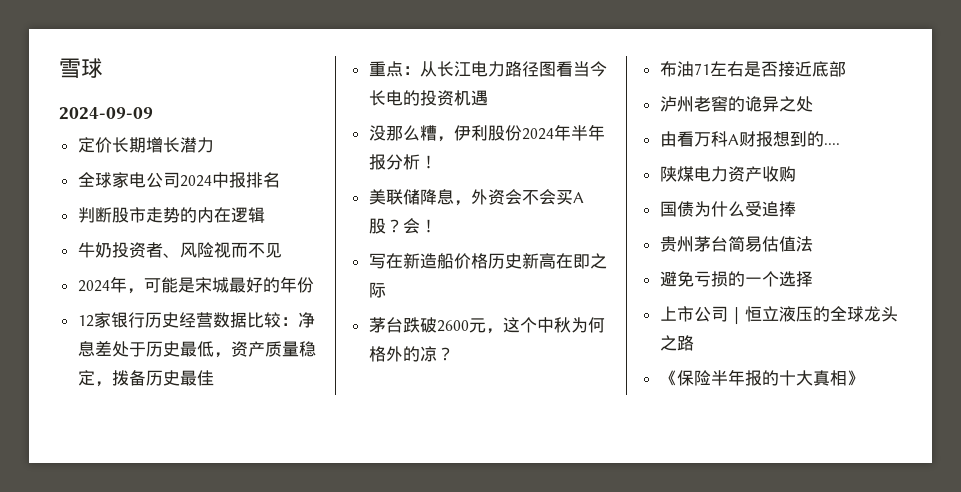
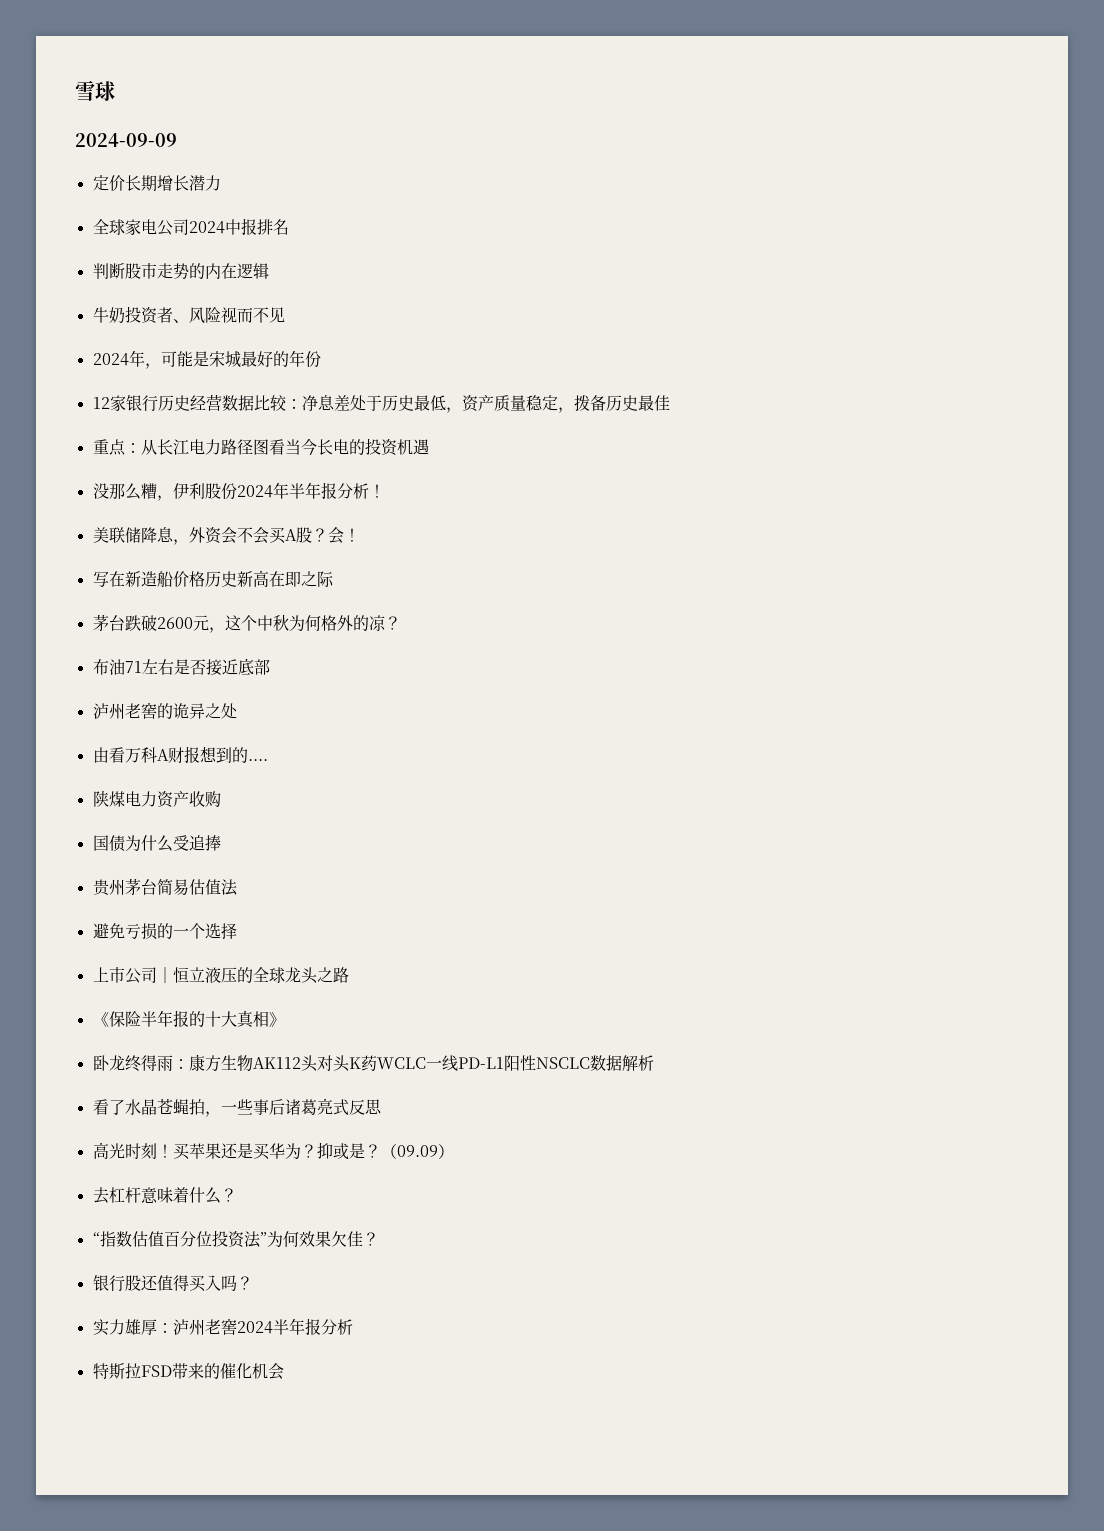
+ 卧龙终得雨：康方生物AK112头对头K药WCLC一线PD-L1阳性NSCLC数据解析
+ 看了水晶苍蝇拍，一些事后诸葛亮式反思
+ 高光时刻！买苹果还是买华为？抑或是？（09.09）
+ 去杠杆意味着什么？
+ “指数估值百分位投资法”为何效果欠佳？
+ 银行股还值得买入吗？
+ 实力雄厚：泸州老窖2024半年报分析
+ 特斯拉FSD带来的催化机会

